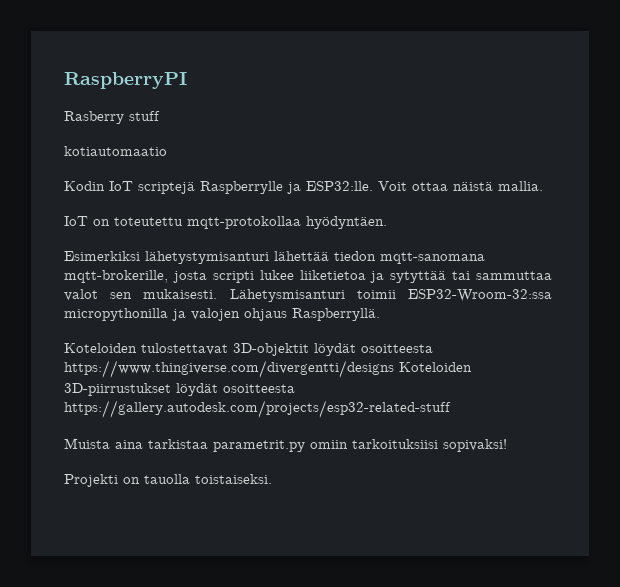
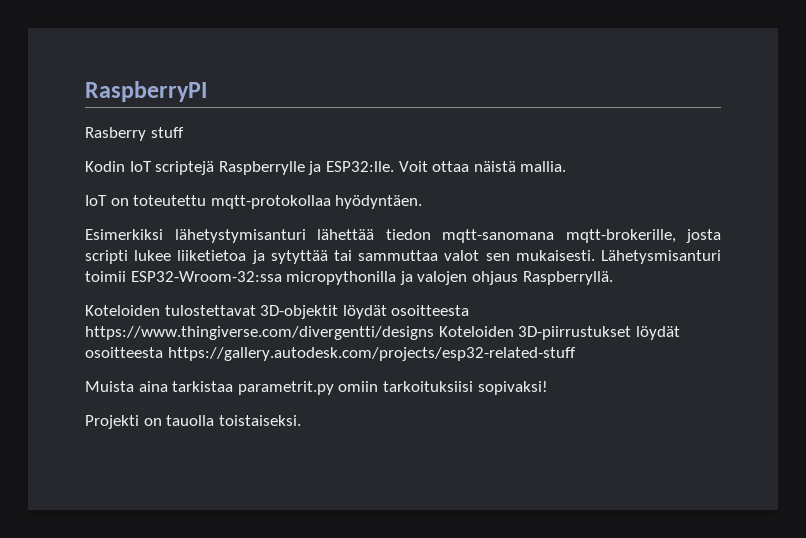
- kotiautomaatio

